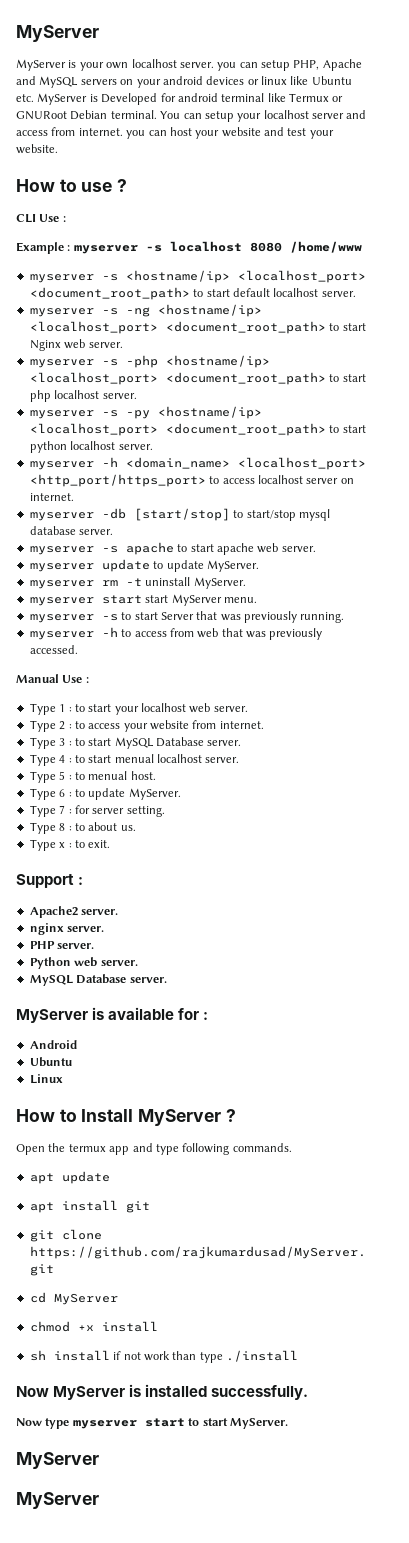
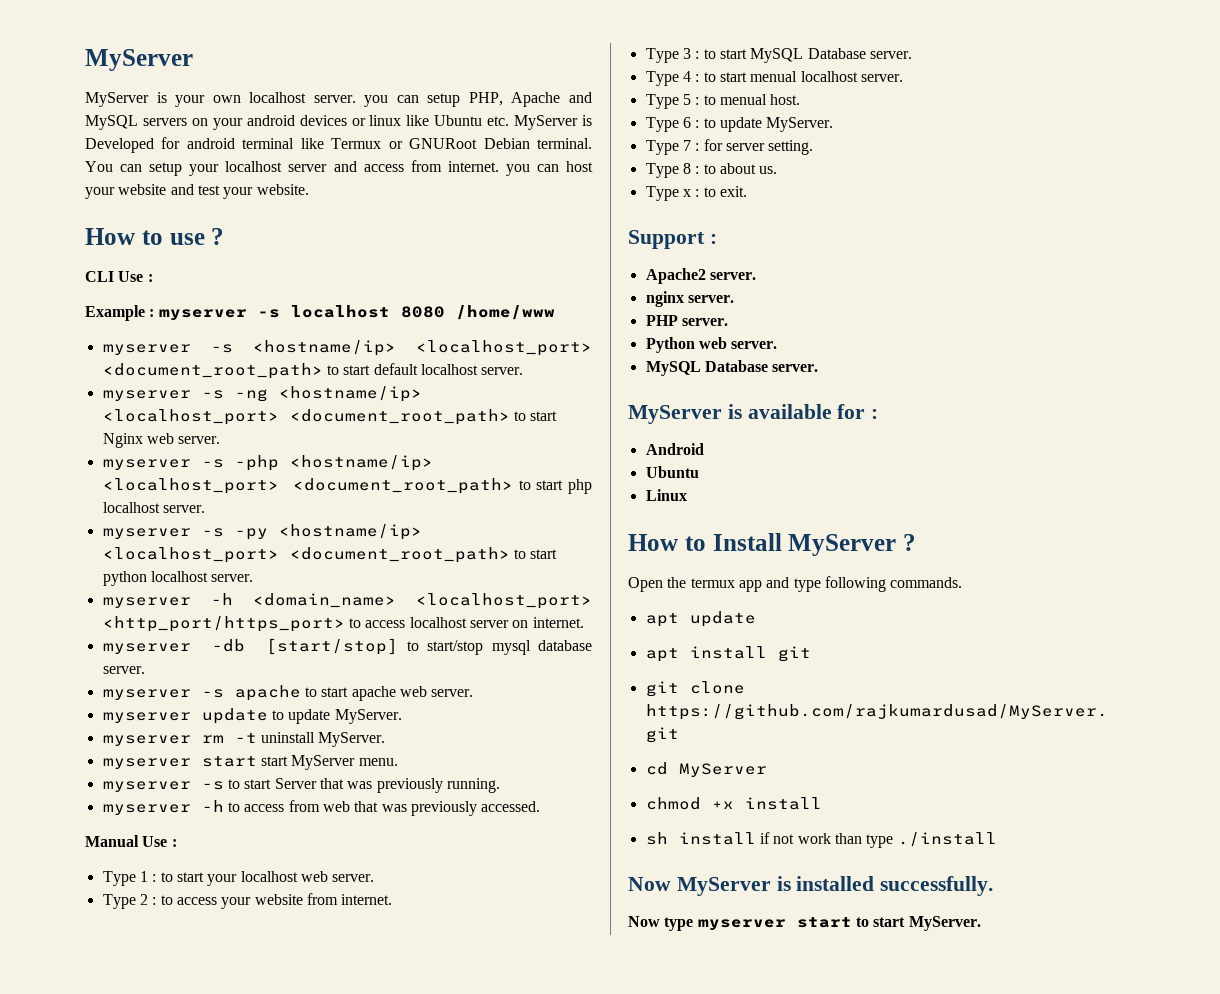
  Now type myserver start to start MyServer.
- MyServer
- MyServer

